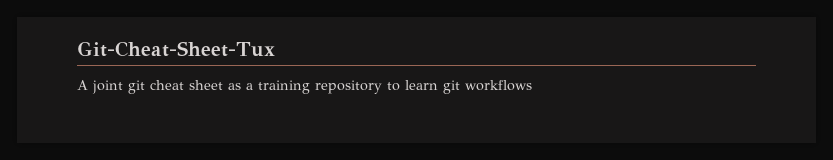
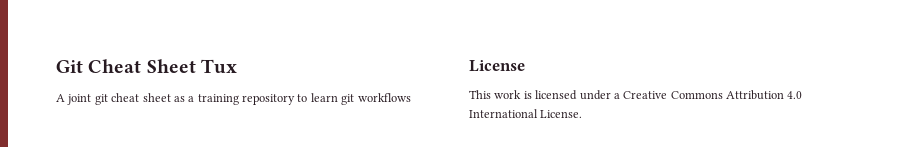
- Git-Cheat-Sheet-Tux
+ Git Cheat Sheet Tux
+ License
+ This work is licensed under a Creative Commons Attribution 4.0 International License.

